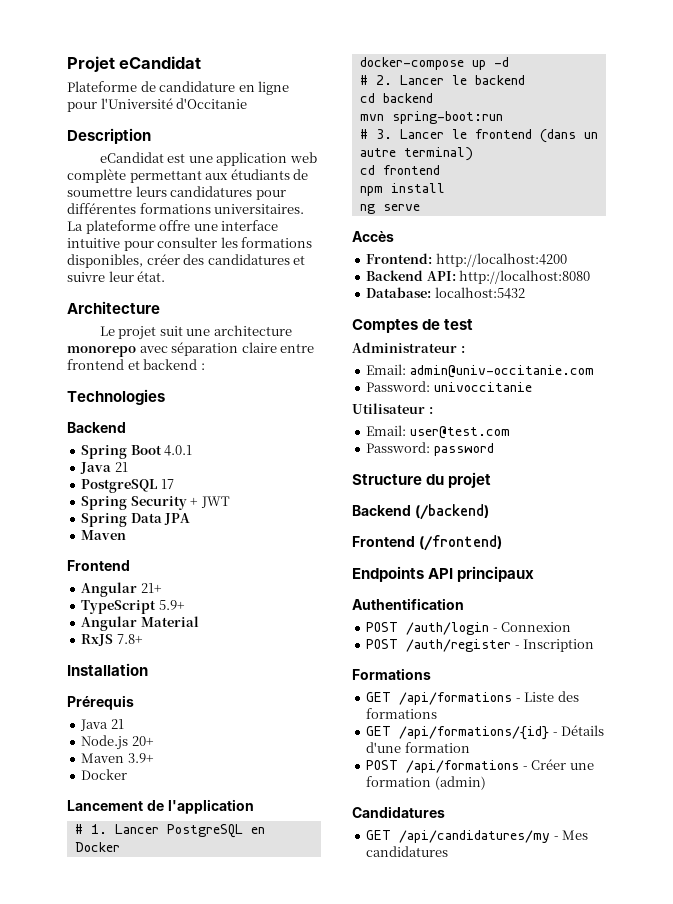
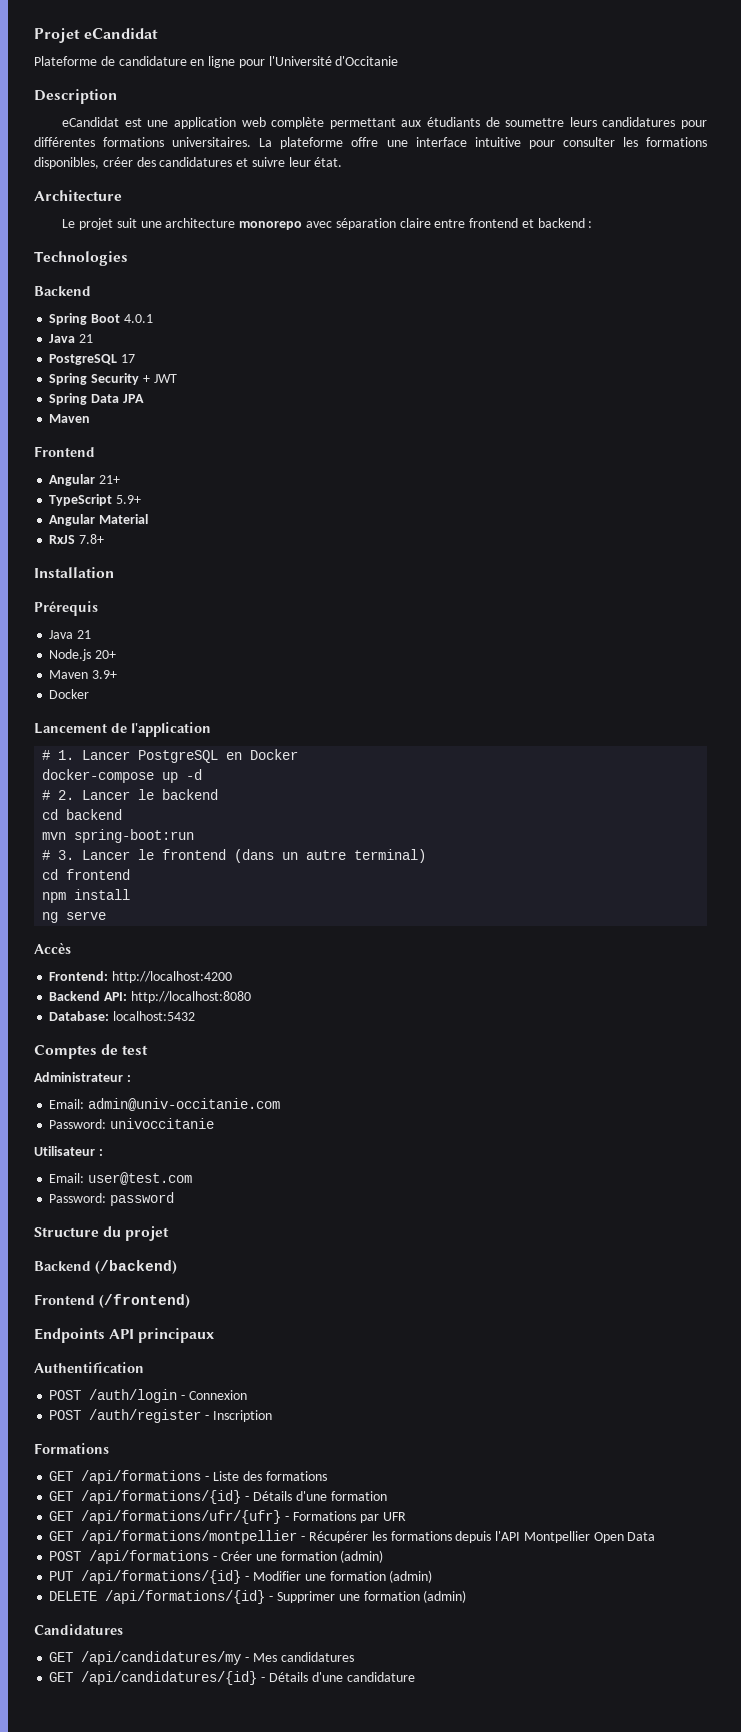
+ GET /api/formations/ufr/{ufr} - Formations par UFR
+ GET /api/formations/montpellier - Récupérer les formations depuis l'API Montpellier Open Data
+ PUT /api/formations/{id} - Modifier une formation (admin)
+ DELETE /api/formations/{id} - Supprimer une formation (admin)
+ GET /api/candidatures/{id} - Détails d'une candidature

